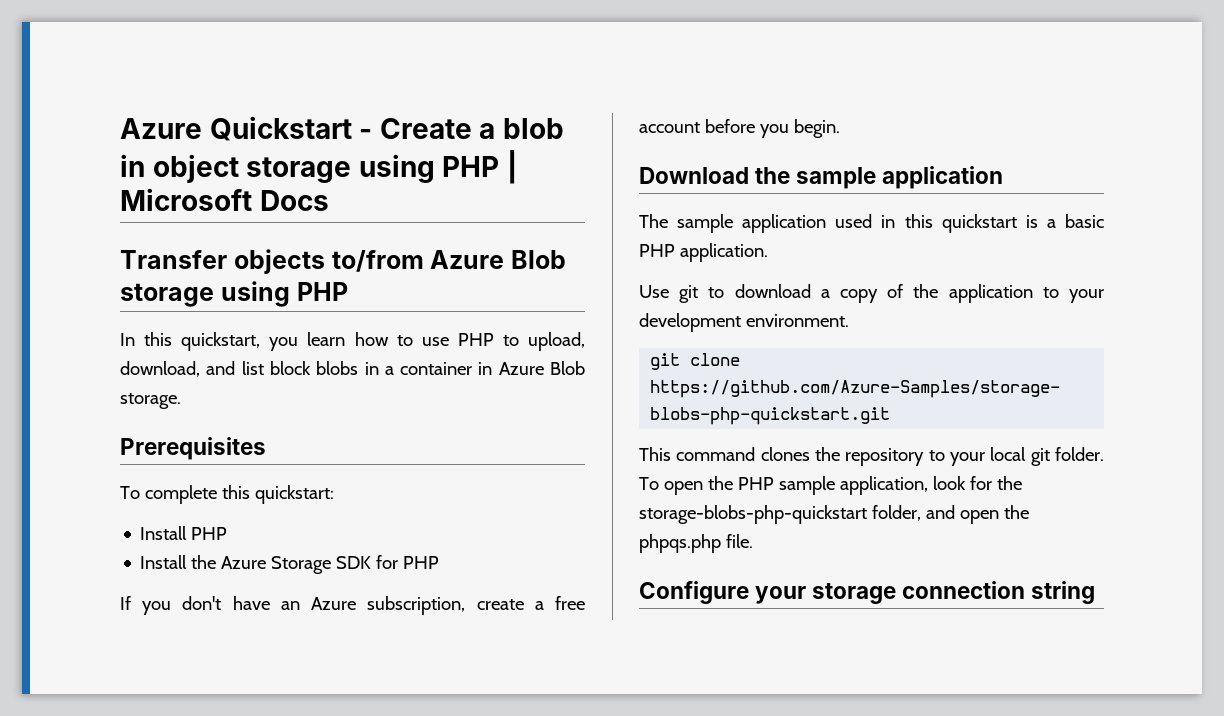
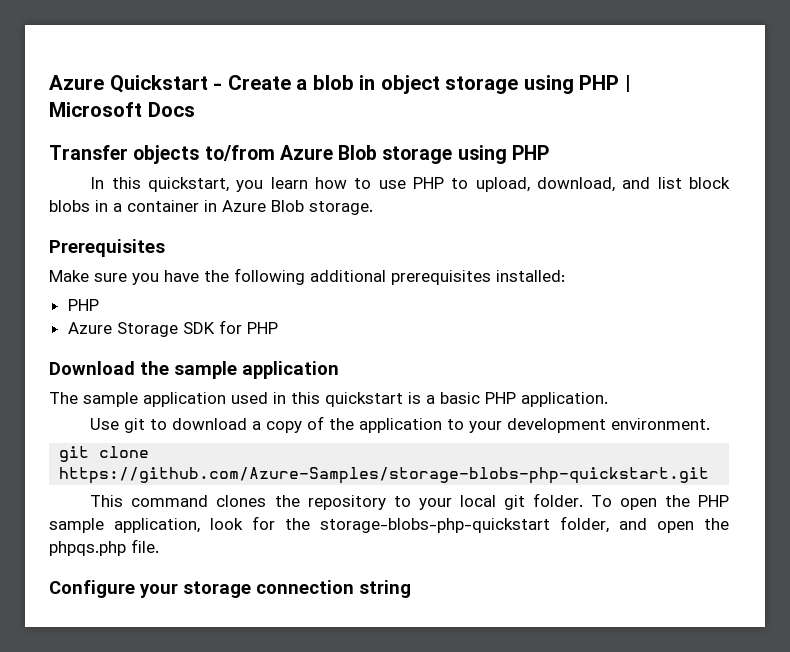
- To complete this quickstart:
- Install PHP
- Install the Azure Storage SDK for PHP
+ Make sure you have the following additional prerequisites installed:
+ PHP
+ Azure Storage SDK for PHP
- If you don't have an Azure subscription, create a free account before you begin.

